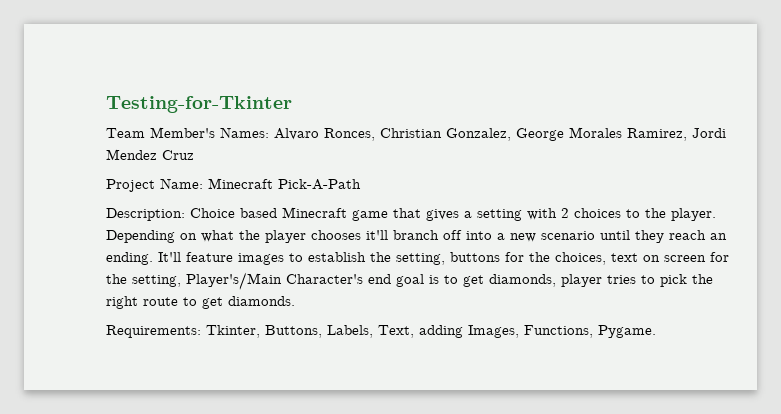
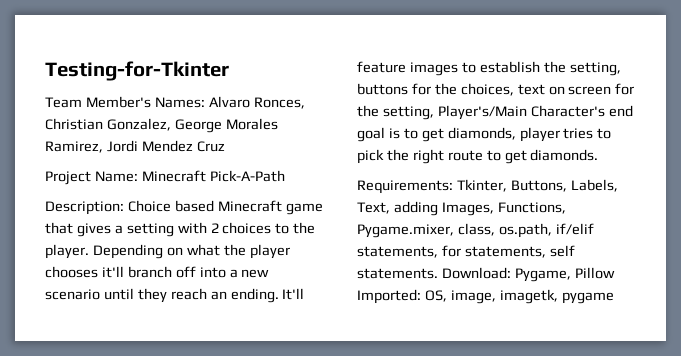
- Requirements: Tkinter, Buttons, Labels, Text, adding Images, Functions, Pygame.
+ Requirements: Tkinter, Buttons, Labels, Text, adding Images, Functions, Pygame.mixer, class, os.path, if/elif statements, for statements, self statements. Download: Pygame, Pillow Imported: OS, image, imagetk, pygame

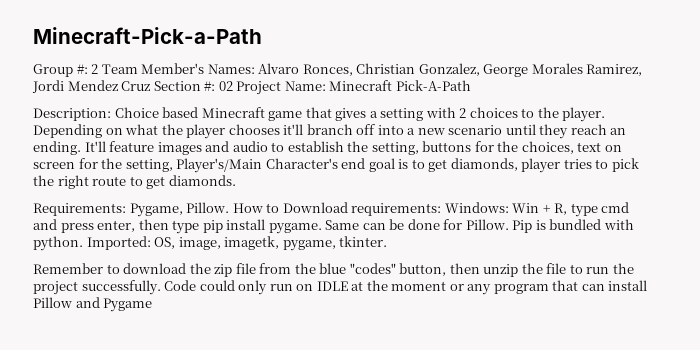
- Testing-for-Tkinter
- Team Member's Names: Alvaro Ronces, Christian Gonzalez, George Morales Ramirez, Jordi Mendez Cruz
- Project Name: Minecraft Pick-A-Path
+ Minecraft-Pick-a-Path
+ Group #: 2 Team Member's Names: Alvaro Ronces, Christian Gonzalez, George Morales Ramirez, Jordi Mendez Cruz Section #: 02 Project Name: Minecraft Pick-A-Path
- It'll feature images to establish the setting, buttons for the choices, text on screen for the setting, Player's/Main Character's end goal is to get diamonds, player tries to pick the right route to get diamonds.
+ It'll feature images and audio to establish the setting, buttons for the choices, text on screen for the setting, Player's/Main Character's end goal is to get diamonds, player tries to pick the right route to get diamonds.
- Requirements: Tkinter, Buttons, Labels, Text, adding Images, Functions, Pygame.mixer, class, os.path, if/elif statements, for statements, self statements. Download: Pygame, Pillow Imported: OS, image, imagetk, pygame
+ Requirements: Pygame, Pillow. How to Download requirements: Windows: Win + R, type cmd and press enter, then type pip install pygame. Same can be done for Pillow. Pip is bundled with python. Imported: OS, image, imagetk, pygame, tkinter.
+ Remember to download the zip file from the blue "codes" button, then unzip the file to run the project successfully. Code could only run on IDLE at the moment or any program that can install Pillow and Pygame

